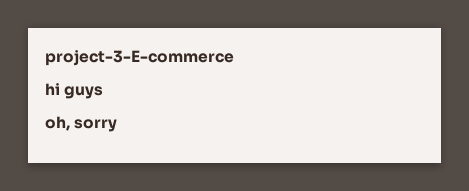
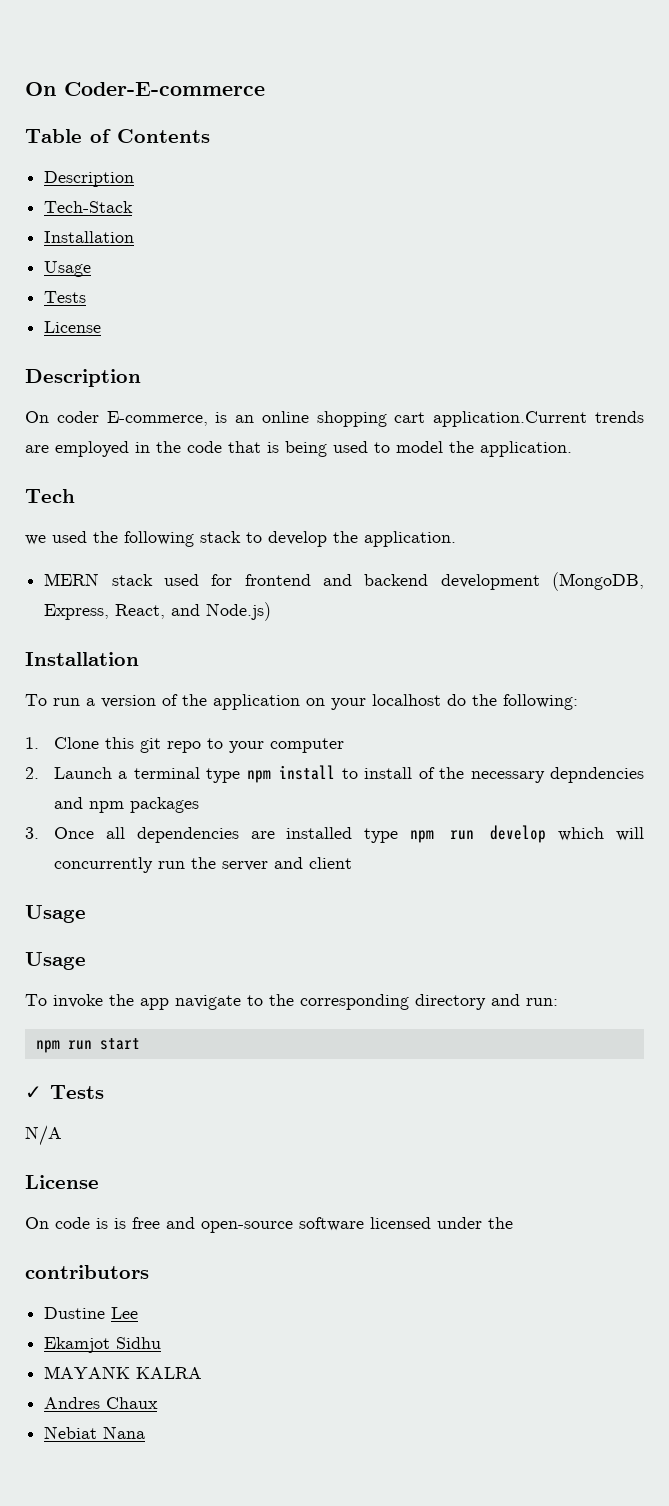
- project-3-E-commerce
- hi guys
- oh, sorry
+ On Coder-E-commerce
+ Table of Contents
+ Description
+ Tech-Stack
+ Installation
+ Usage
+ Tests
+ License
+ Description
+ On coder E-commerce, is an online shopping cart application.Current trends are employed in the code that is being used to model the application.
+ Tech
+ we used the following stack to develop the application.
+ MERN stack used for frontend and backend development (MongoDB, Express, React, and Node.js)
+ Installation
+ To run a version of the application on your localhost do the following:
+ 1. Clone this git repo to your computer
+ 2. Launch a terminal type npm install to install of the necessary depndencies and npm packages
+ 3. Once all dependencies are installed type npm run develop which will concurrently run the server and client
+ Usage
+ Usage
+ To invoke the app navigate to the corresponding directory and run:
+ npm run start
+ ✓ Tests
+ N/A
+ License
+ On code is is free and open-source software licensed under the
+ contributors
+ Dustine Lee
+ Ekamjot Sidhu
+ MAYANK KALRA
+ Andres Chaux
+ Nebiat Nana

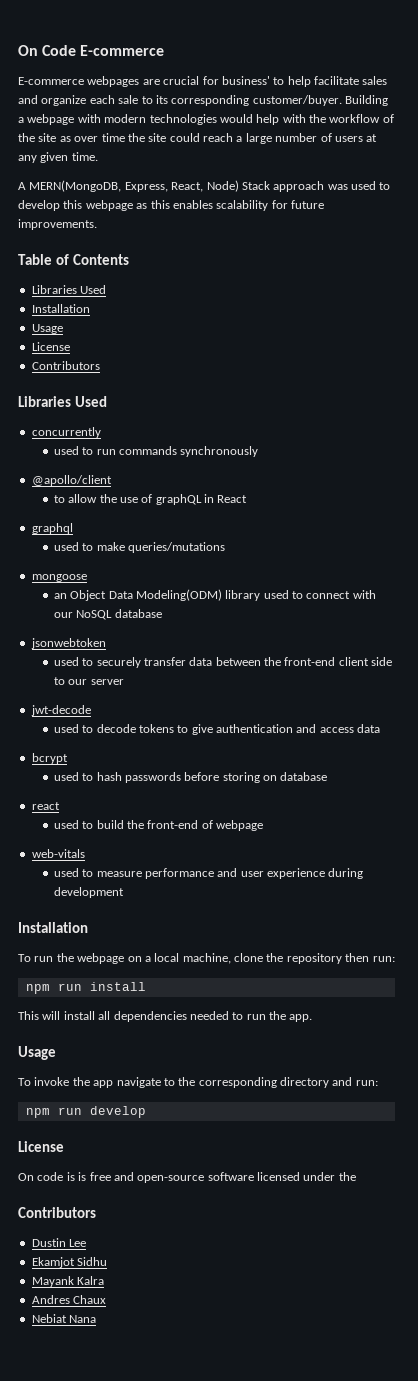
- On Coder-E-commerce
+ On Code E-commerce
+ E-commerce webpages are crucial for business' to help facilitate sales and organize each sale to its corresponding customer/buyer. Building a webpage with modern technologies would help with the workflow of the site as over time the site could reach a large number of users at any given time.
+ A MERN(MongoDB, Express, React, Node) Stack approach was used to develop this webpage as this enables scalability for future improvements.
  Table of Contents
- Description
- Tech-Stack
+ Libraries Used
  Installation
  Usage
- Tests
  License
- Description
- On coder E-commerce, is an online shopping cart application.Current trends are employed in the code that is being used to model the application.
- Tech
- we used the following stack to develop the application.
- MERN stack used for frontend and backend development (MongoDB, Express, React, and Node.js)
+ Contributors
+ Libraries Used
+ concurrently
+ used to run commands synchronously
+ @apollo/client
+ to allow the use of graphQL in React
+ graphql
+ used to make queries/mutations
+ mongoose
+ an Object Data Modeling(ODM) library used to connect with our NoSQL database
+ jsonwebtoken
+ used to securely transfer data between the front-end client side to our server
+ jwt-decode
+ used to decode tokens to give authentication and access data
+ bcrypt
+ used to hash passwords before storing on database
+ react
+ used to build the front-end of webpage
+ web-vitals
+ used to measure performance and user experience during development
  Installation
- To run a version of the application on your localhost do the following:
- 1. Clone this git repo to your computer
- 2. Launch a terminal type npm install to install of the necessary depndencies and npm packages
- 3. Once all dependencies are installed type npm run develop which will concurrently run the server and client
- Usage
+ To run the webpage on a local machine, clone the repository then run:
+ npm run install
+ This will install all dependencies needed to run the app.
- npm run start
- ✓ Tests
- N/A
+ npm run develop
  On code is is free and open-source software licensed under the
- contributors
- Dustine Lee
+ Contributors
+ Dustin Lee
- MAYANK KALRA
+ Mayank Kalra

